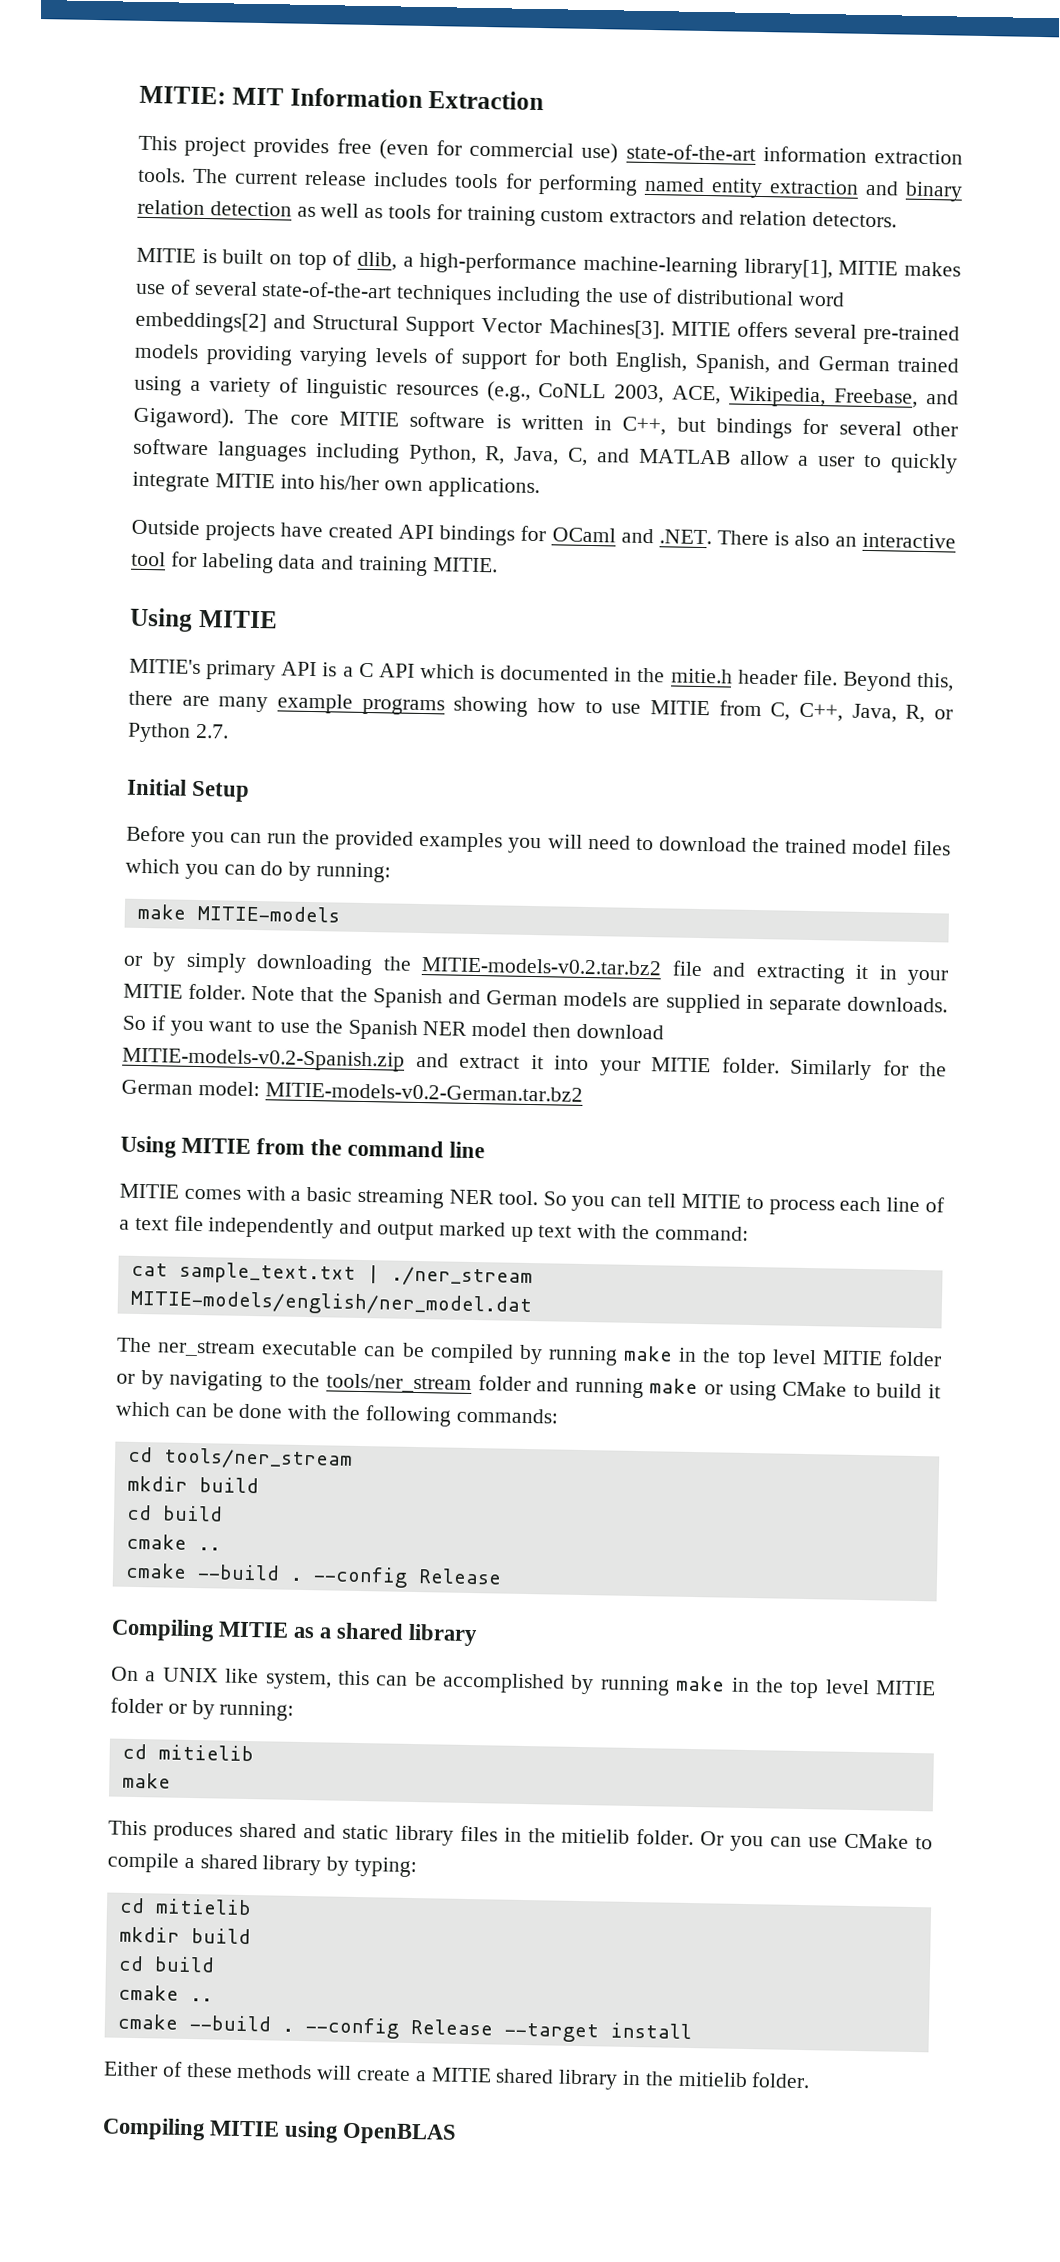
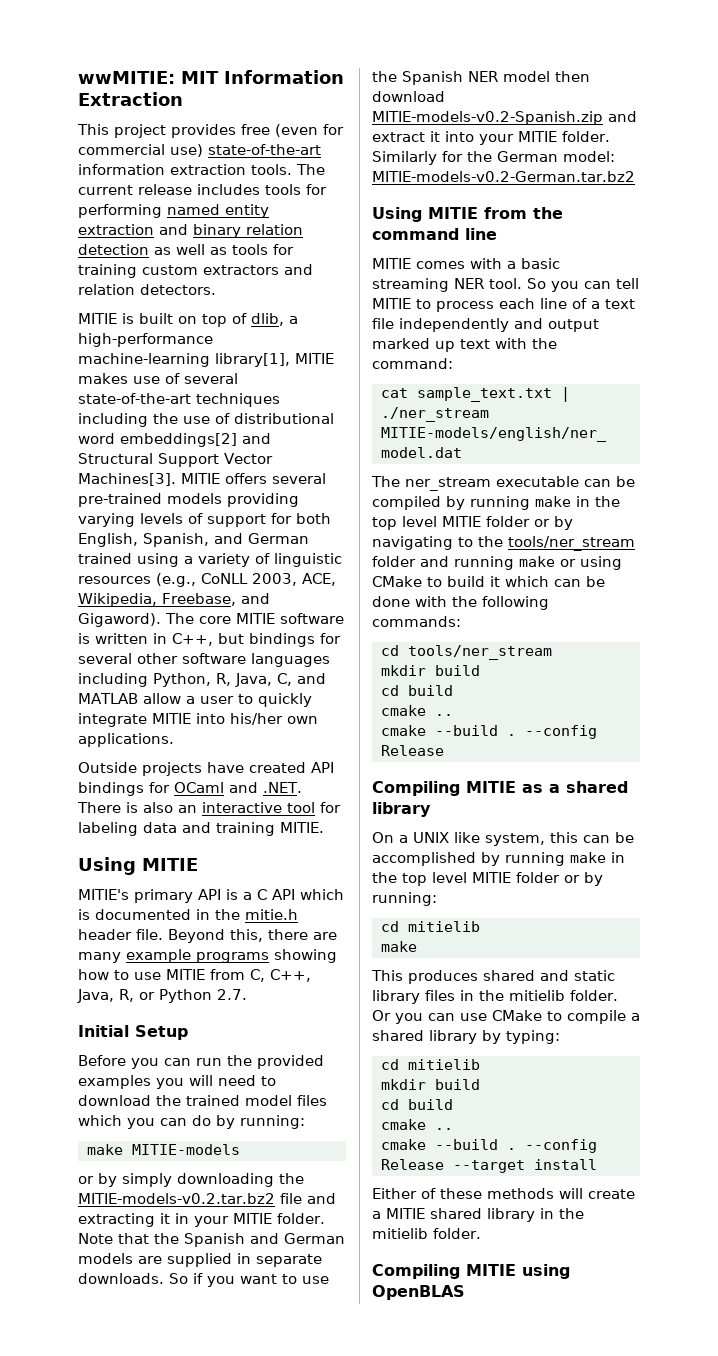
- MITIE: MIT Information Extraction
+ wwMITIE: MIT Information Extraction

